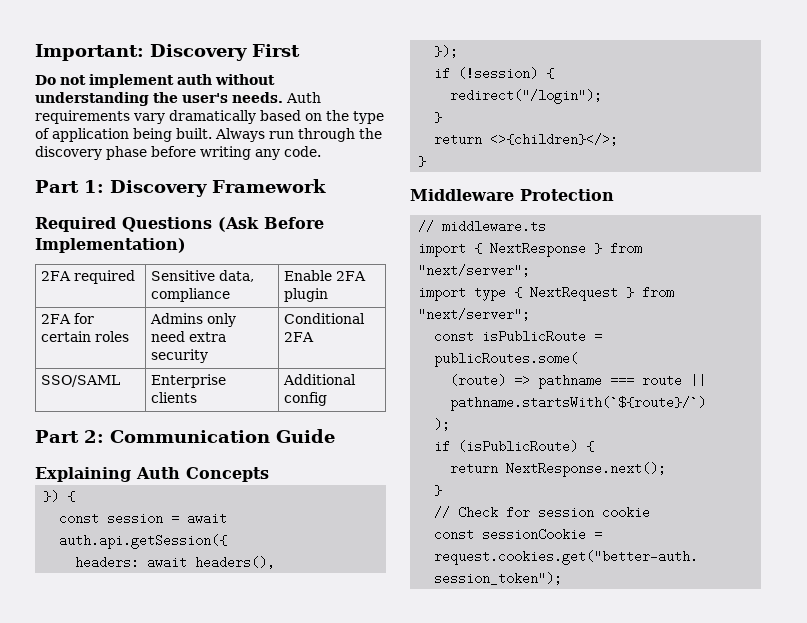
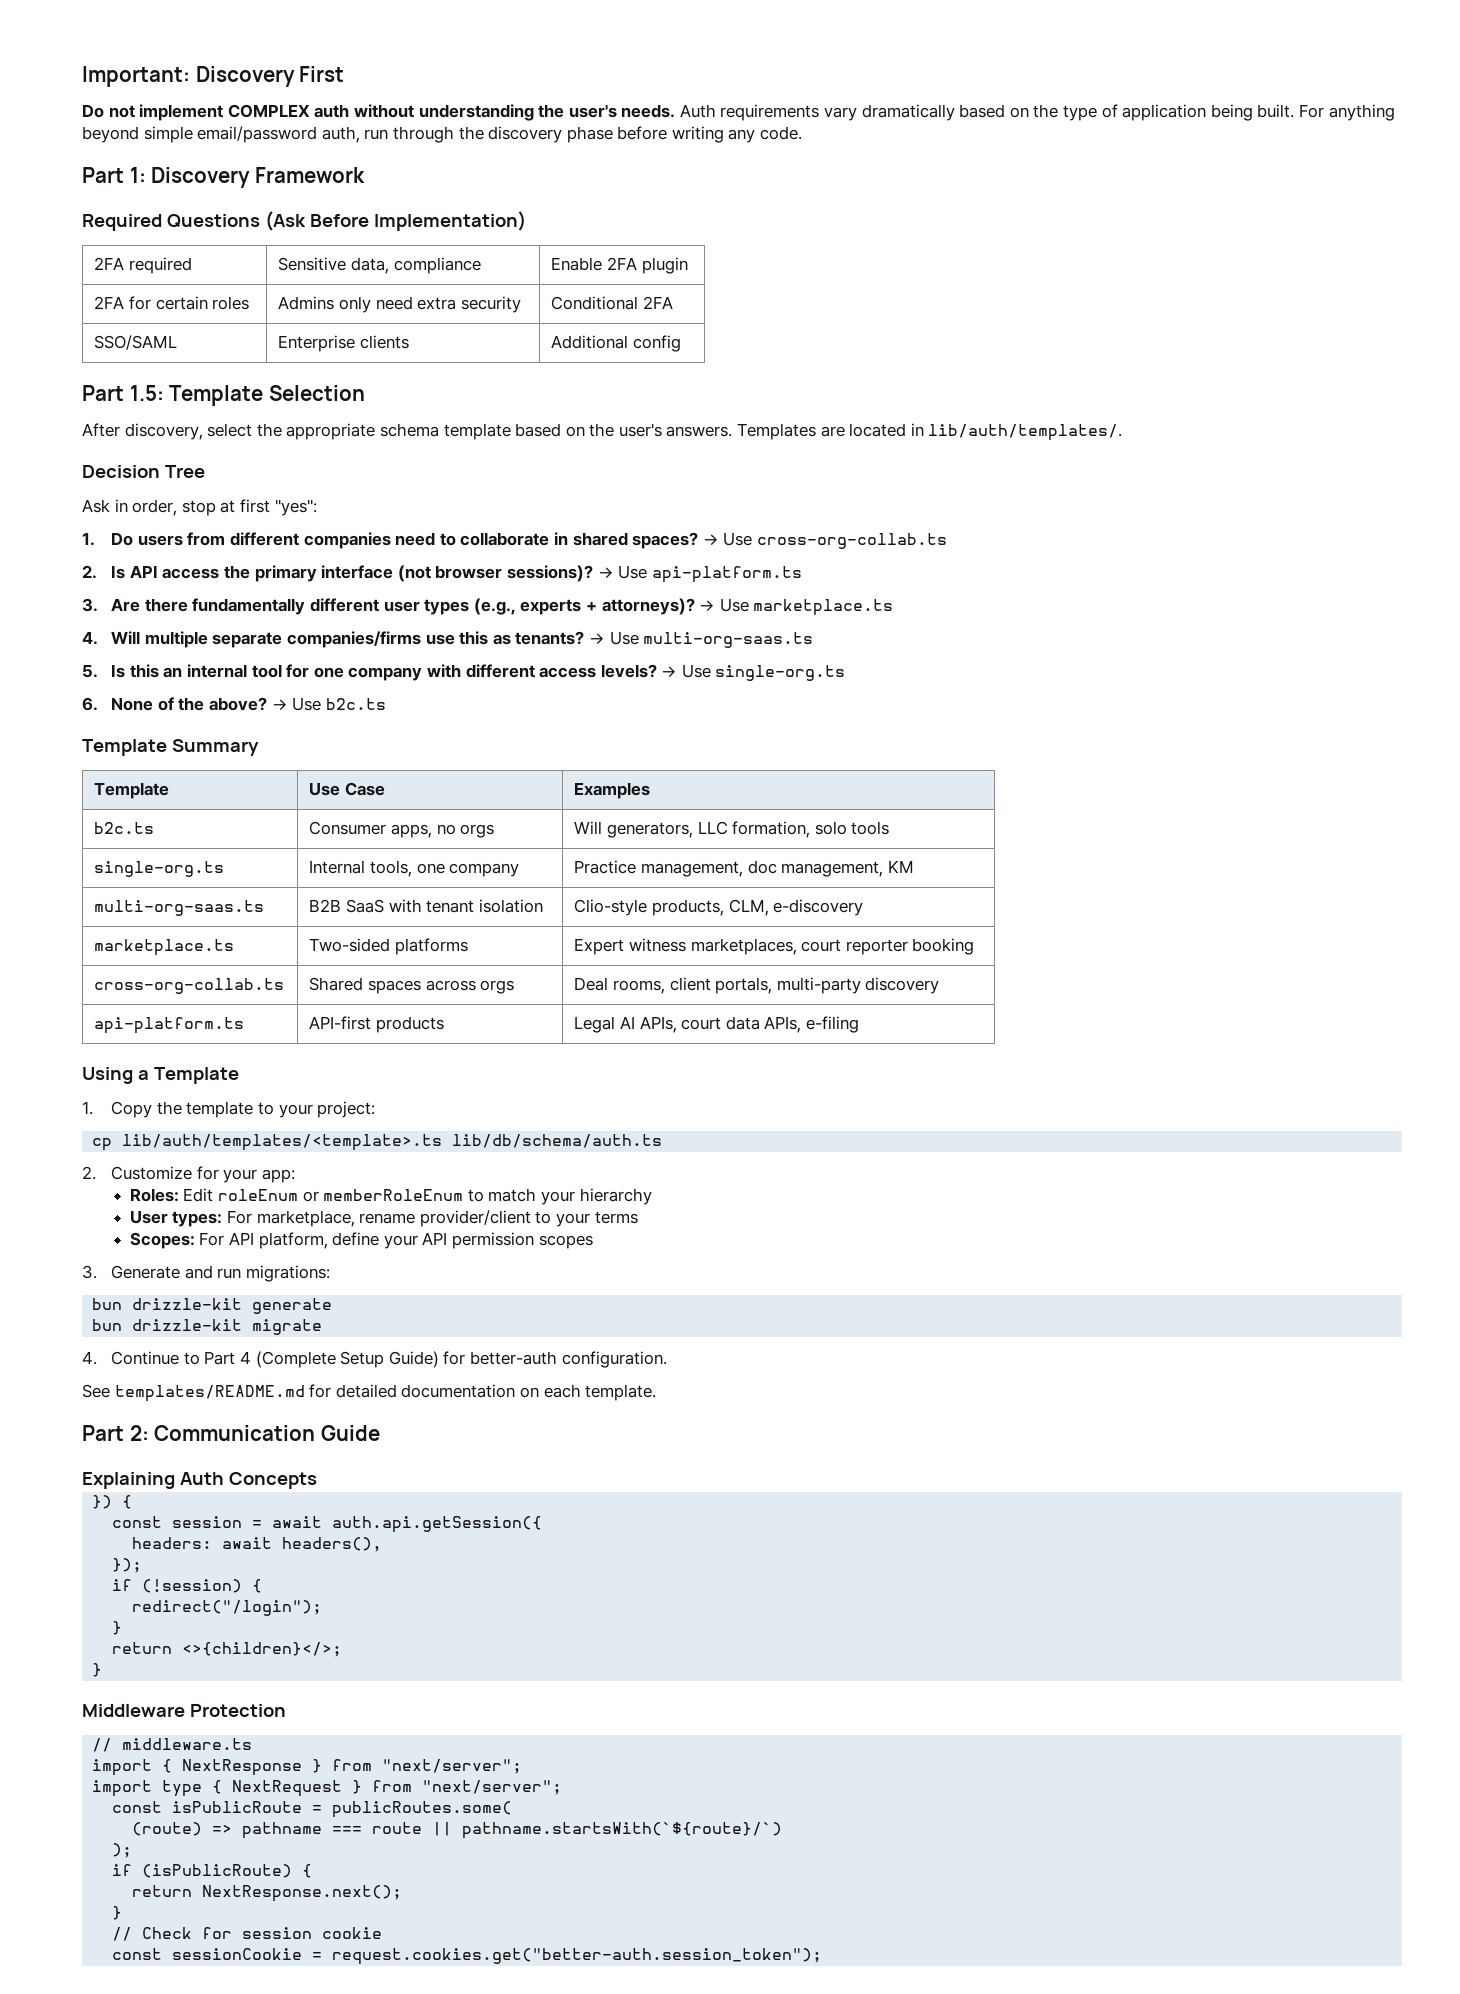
- Do not implement auth without understanding the user's needs.
+ Do not implement COMPLEX auth without understanding the user's needs.
- Always run through the discovery phase before writing any code.
+ For anything beyond simple email/password auth, run through the discovery phase before writing any code.
+ Part 1.5: Template Selection
+ After discovery, select the appropriate schema template based on the user's answers. Templates are located in lib/auth/templates/.
+ Decision Tree
+ Ask in order, stop at first "yes":
+ 1. Do users from different companies need to collaborate in shared spaces? → Use cross-org-collab.ts
+ 2. Is API access the primary interface (not browser sessions)? → Use api-platform.ts
+ 3. Are there fundamentally different user types (e.g., experts + attorneys)? → Use marketplace.ts
+ 4. Will multiple separate companies/firms use this as tenants? → Use multi-org-saas.ts
+ 5. Is this an internal tool for one company with different access levels? → Use single-org.ts
+ 6. None of the above? → Use b2c.ts
+ Template Summary
+ Template | Use Case | Examples
+ b2c.ts | Consumer apps, no orgs | Will generators, LLC formation, solo tools
+ single-org.ts | Internal tools, one company | Practice management, doc management, KM
+ multi-org-saas.ts | B2B SaaS with tenant isolation | Clio-style products, CLM, e-discovery
+ marketplace.ts | Two-sided platforms | Expert witness marketplaces, court reporter booking
+ cross-org-collab.ts | Shared spaces across orgs | Deal rooms, client portals, multi-party discovery
+ api-platform.ts | API-first products | Legal AI APIs, court data APIs, e-filing
+ Using a Template
+ 1. Copy the template to your project:
+ cp lib/auth/templates/<template>.ts lib/db/schema/auth.ts
+ 2. Customize for your app:
+ Roles: Edit roleEnum or memberRoleEnum to match your hierarchy
+ User types: For marketplace, rename provider/client to your terms
+ Scopes: For API platform, define your API permission scopes
+ 3. Generate and run migrations:
+ bun drizzle-kit generate
+ bun drizzle-kit migrate
+ 4. Continue to Part 4 (Complete Setup Guide) for better-auth configuration.
+ See templates/README.md for detailed documentation on each template.

